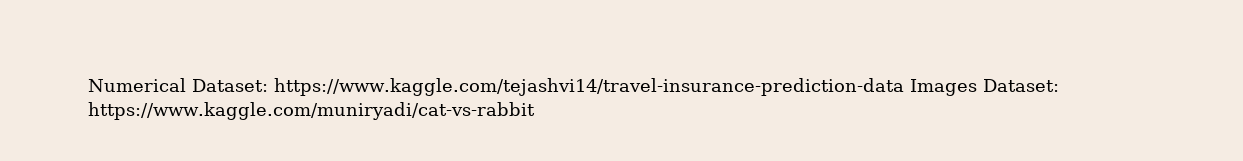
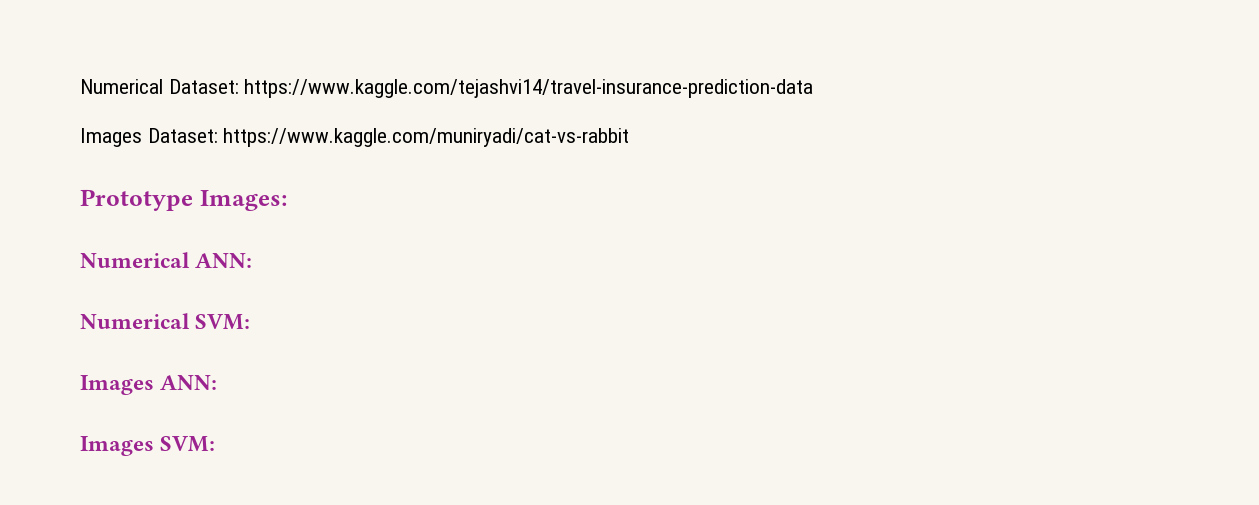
- Numerical Dataset: https://www.kaggle.com/tejashvi14/travel-insurance-prediction-data Images Dataset: https://www.kaggle.com/muniryadi/cat-vs-rabbit
+ Numerical Dataset: https://www.kaggle.com/tejashvi14/travel-insurance-prediction-data
+ Images Dataset: https://www.kaggle.com/muniryadi/cat-vs-rabbit
+ Prototype Images:
+ Numerical ANN:
+ Numerical SVM:
+ Images ANN:
+ Images SVM:

